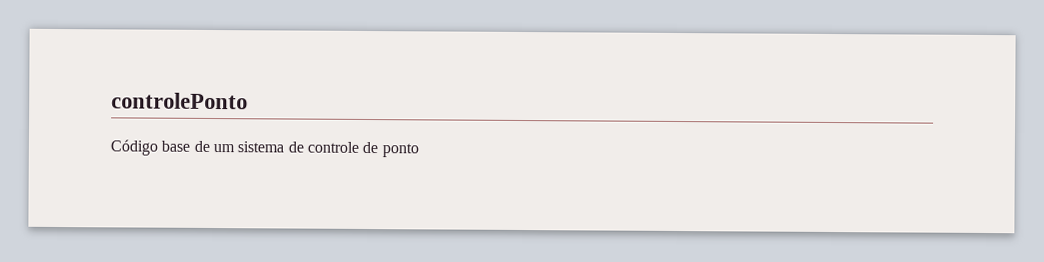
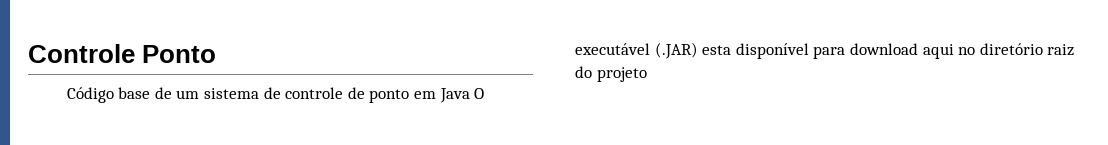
- controlePonto
+ Controle Ponto
- Código base de um sistema de controle de ponto
+ Código base de um sistema de controle de ponto em Java O executável (.JAR) esta disponível para download aqui no diretório raiz do projeto

